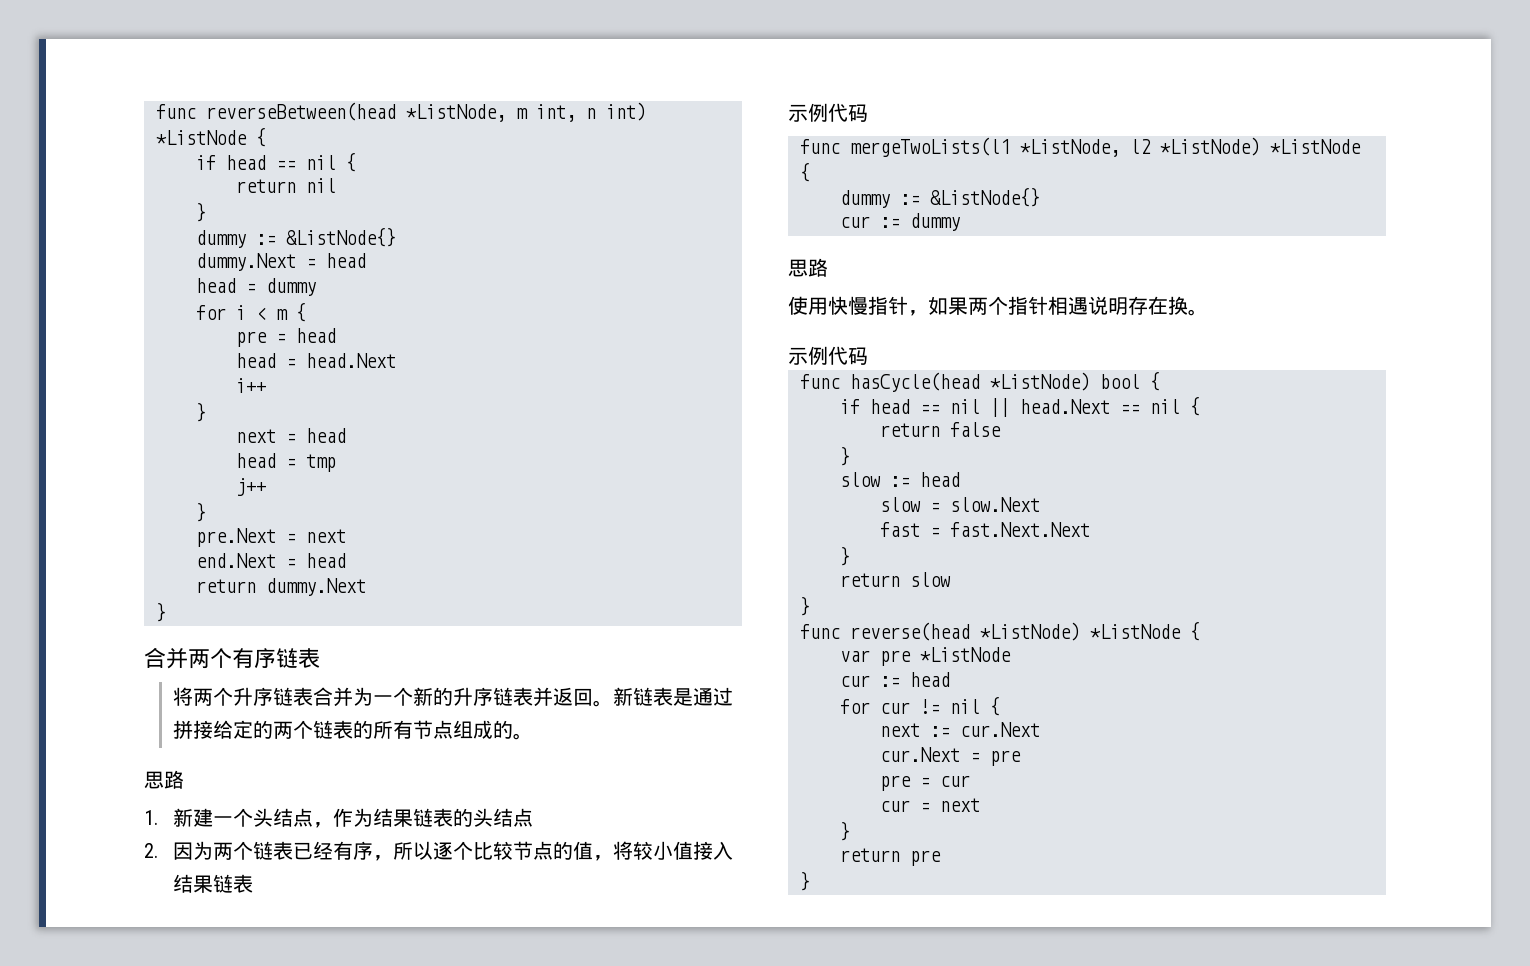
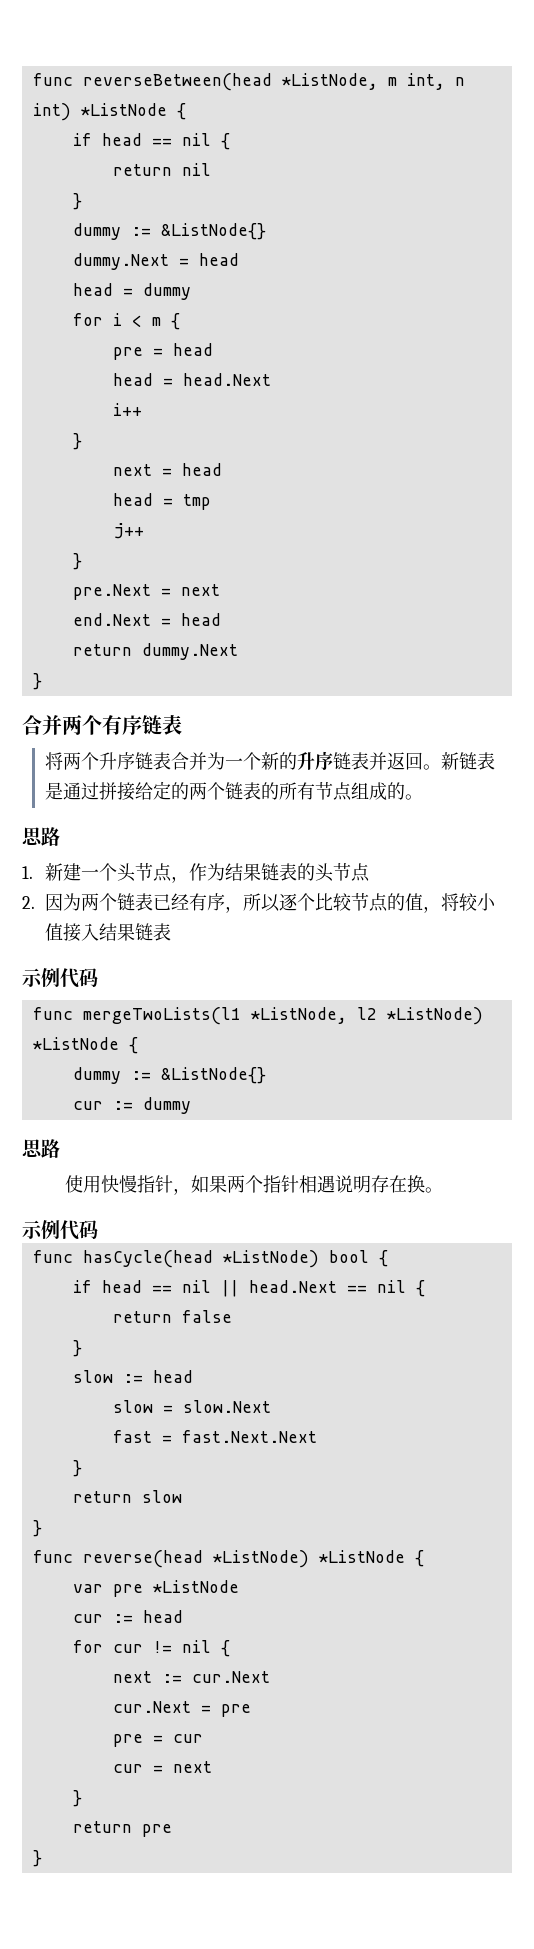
- 1.新建一个头结点，作为结果链表的头结点
+ 1.新建一个头节点，作为结果链表的头节点

